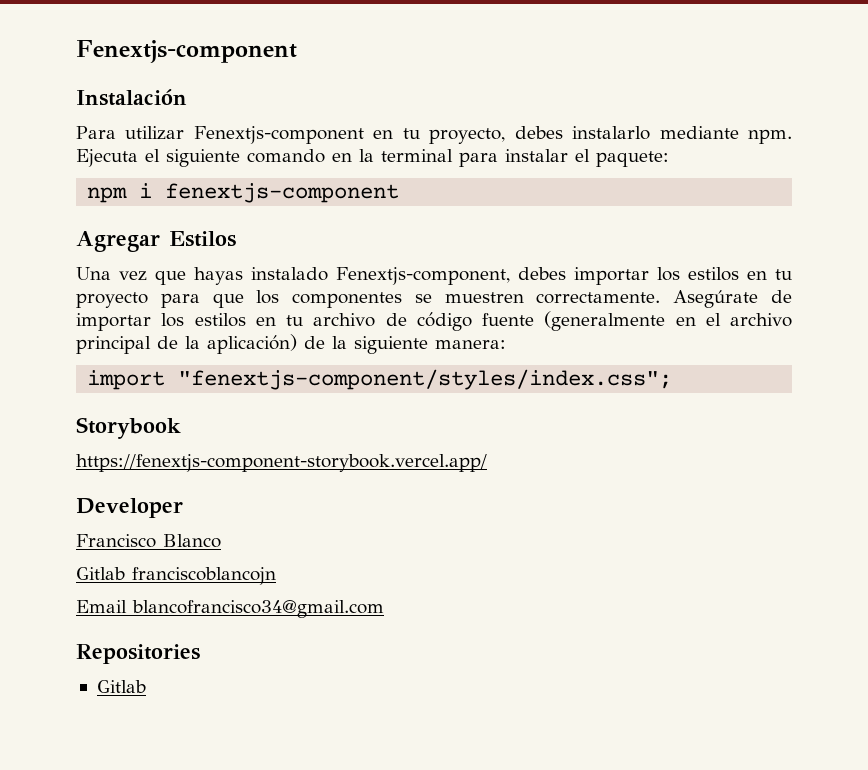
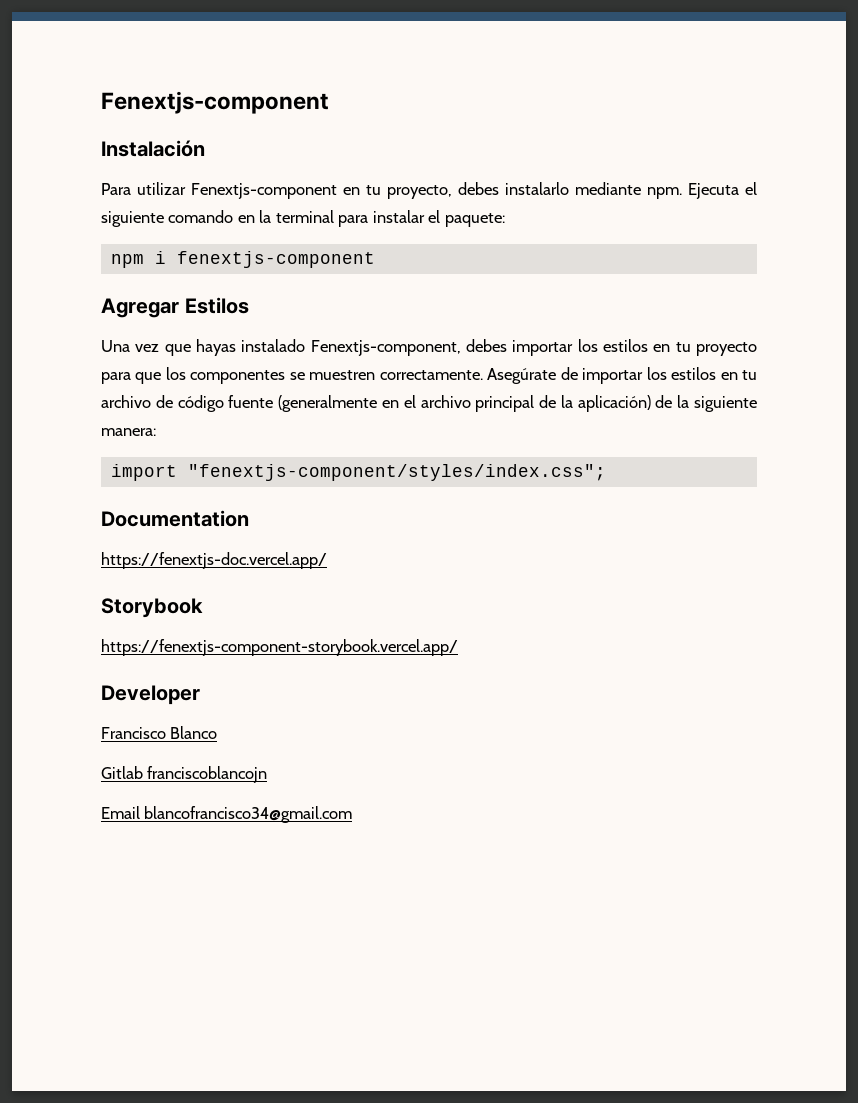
+ Documentation
+ https://fenextjs-doc.vercel.app/
- Repositories
- Gitlab

